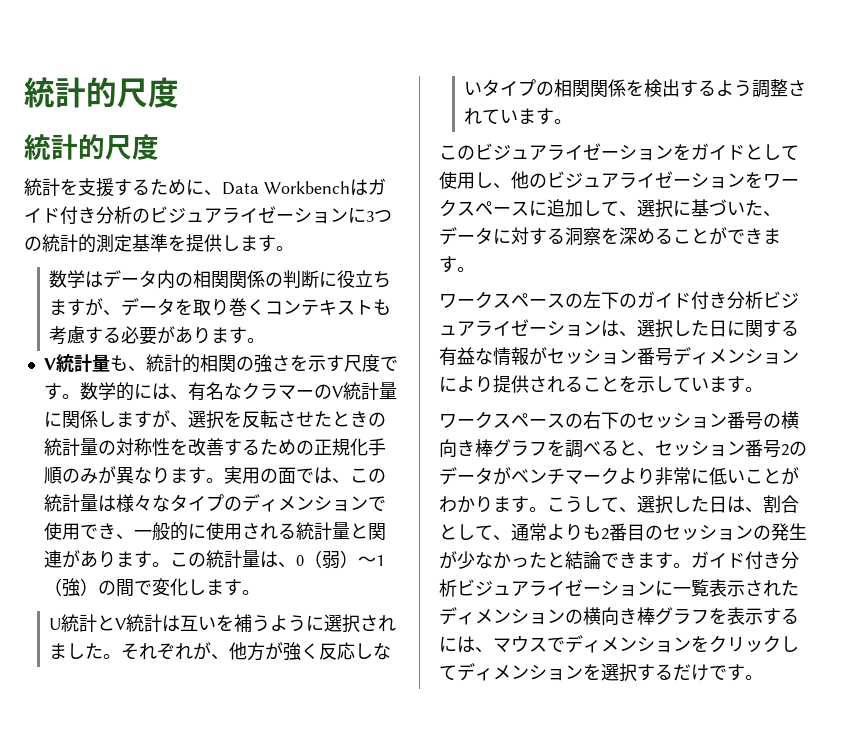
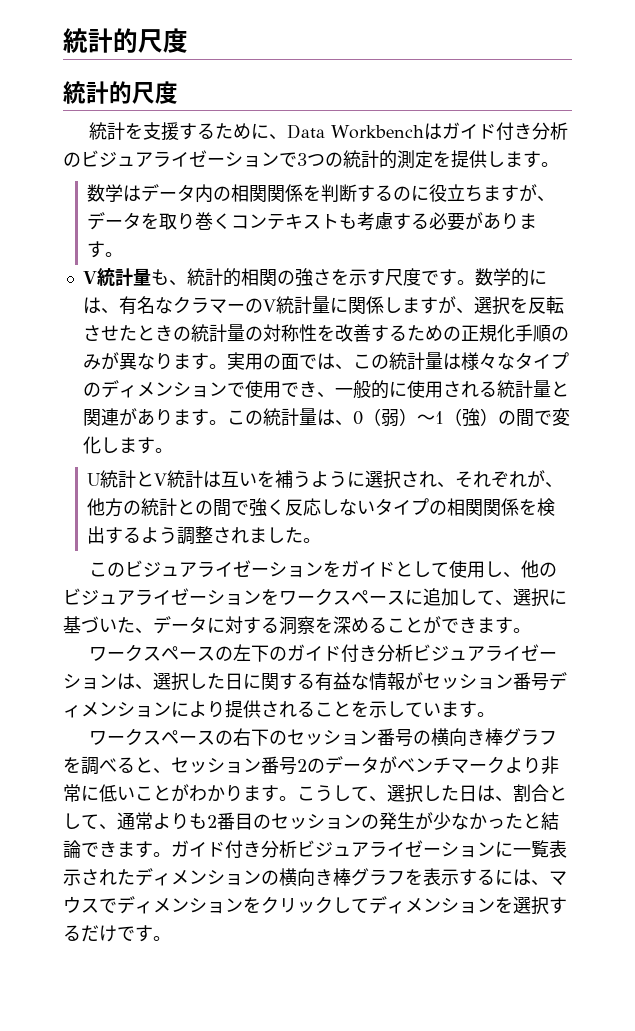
- 統計を支援するために、Data Workbenchはガイド付き分析のビジュアライゼーションに3つの統計的測定基準を提供します。
+ 統計を支援するために、Data Workbenchはガイド付き分析のビジュアライゼーションで3つの統計的測定を提供します。
- 数学はデータ内の相関関係の判断に役立ちますが、データを取り巻くコンテキストも考慮する必要があります。
+ 数学はデータ内の相関関係を判断するのに役立ちますが、データを取り巻くコンテキストも考慮する必要があります。
- U統計とV統計は互いを補うように選択されました。それぞれが、他方が強く反応しないタイプの相関関係を検出するよう調整されています。
+ U統計とV統計は互いを補うように選択され、それぞれが、他方の統計との間で強く反応しないタイプの相関関係を検出するよう調整されました。

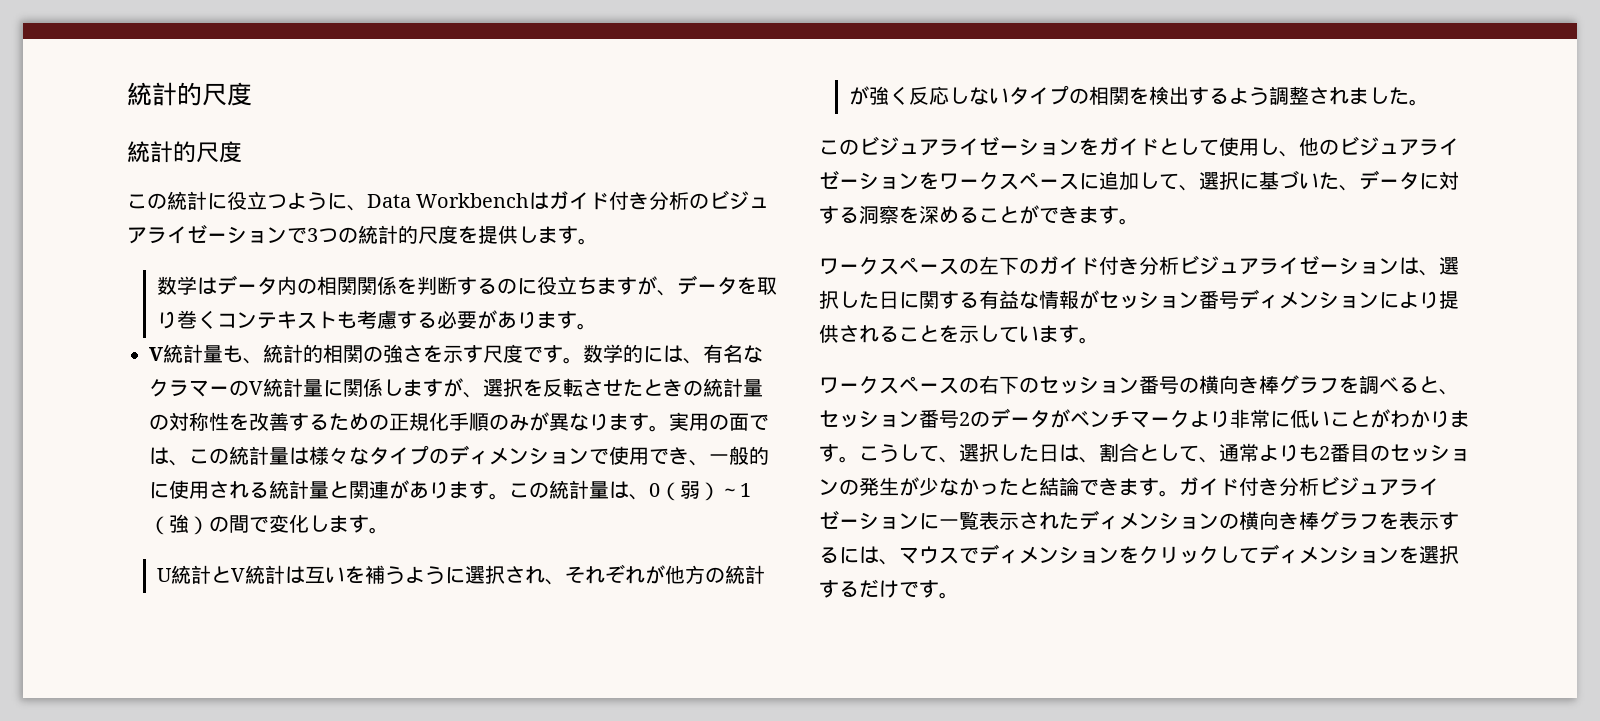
- 統計を支援するために、Data Workbenchはガイド付き分析のビジュアライゼーションで3つの統計的測定を提供します。
+ この統計に役立つように、Data Workbenchはガイド付き分析のビジュアライゼーションで3つの統計的尺度を提供します。
- U統計とV統計は互いを補うように選択され、それぞれが、他方の統計との間で強く反応しないタイプの相関関係を検出するよう調整されました。
+ U統計とV統計は互いを補うように選択され、それぞれが他方の統計が強く反応しないタイプの相関を検出するよう調整されました。

